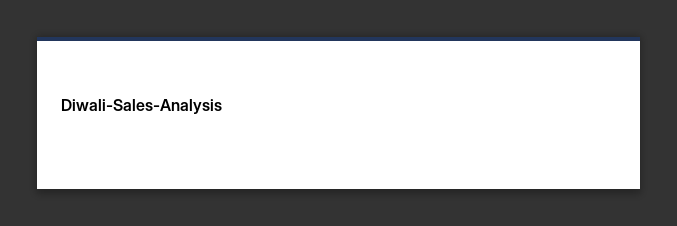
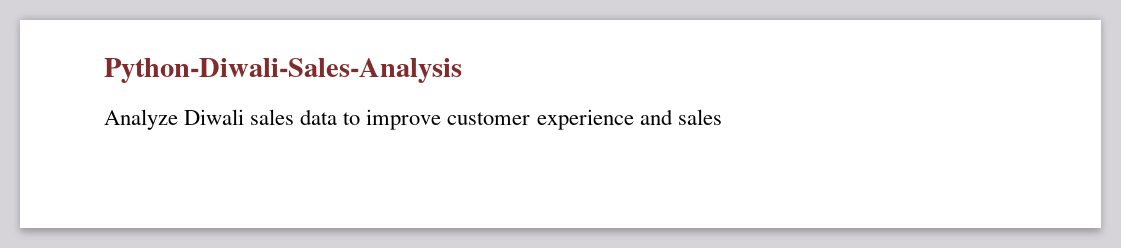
- Diwali-Sales-Analysis
+ Python-Diwali-Sales-Analysis
+ Analyze Diwali sales data to improve customer experience and sales

